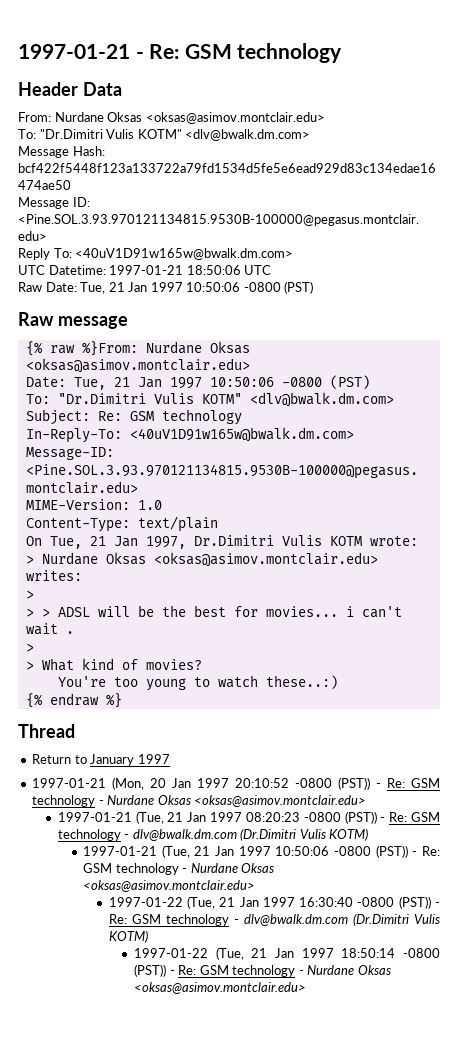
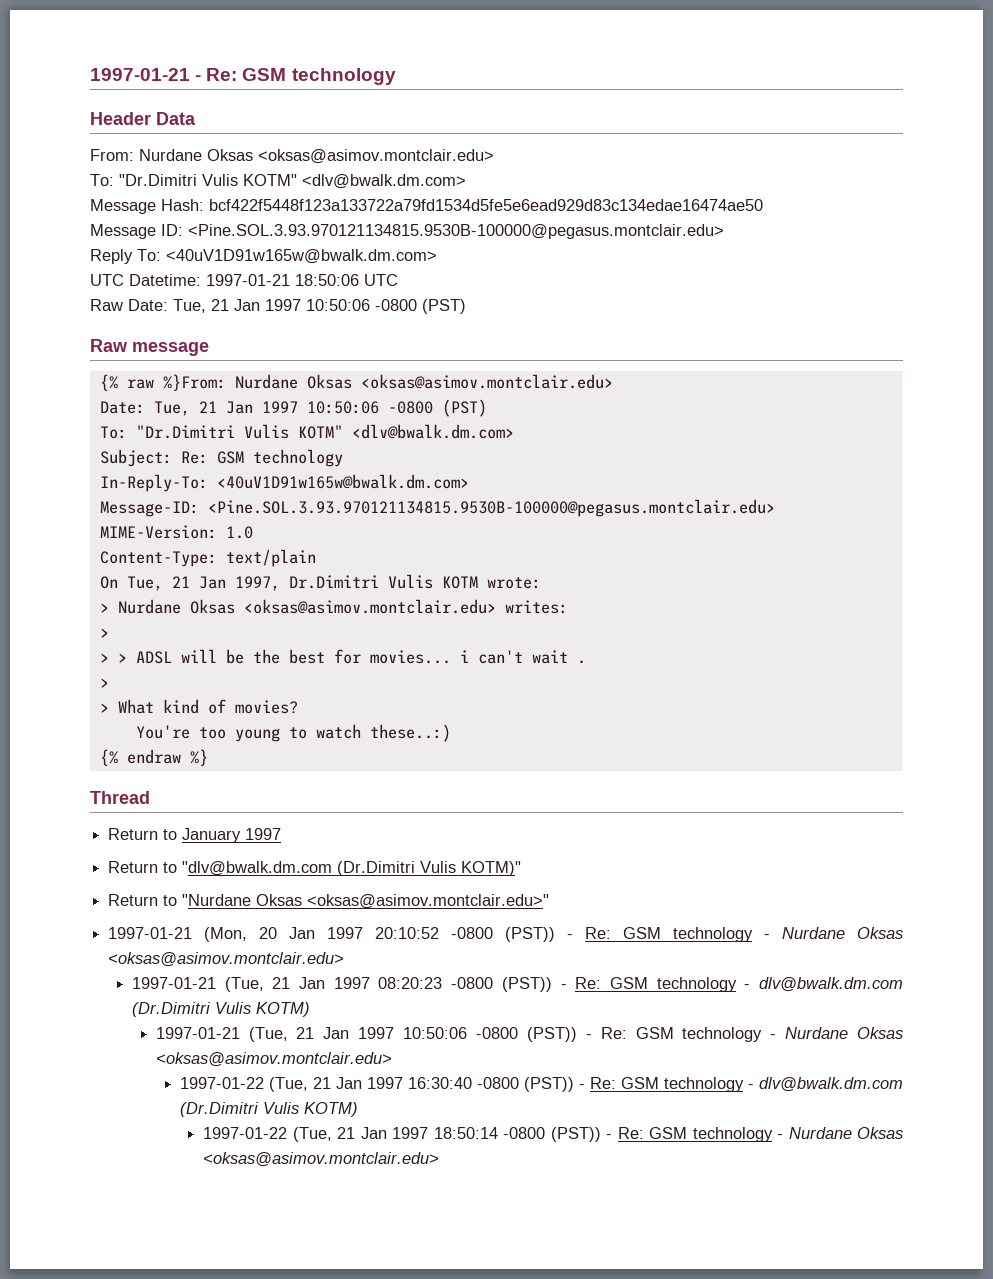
+ Return to "dlv@bwalk.dm.com (Dr.Dimitri Vulis KOTM)"
+ Return to "Nurdane Oksas <oksas@asimov.montclair.edu>"

